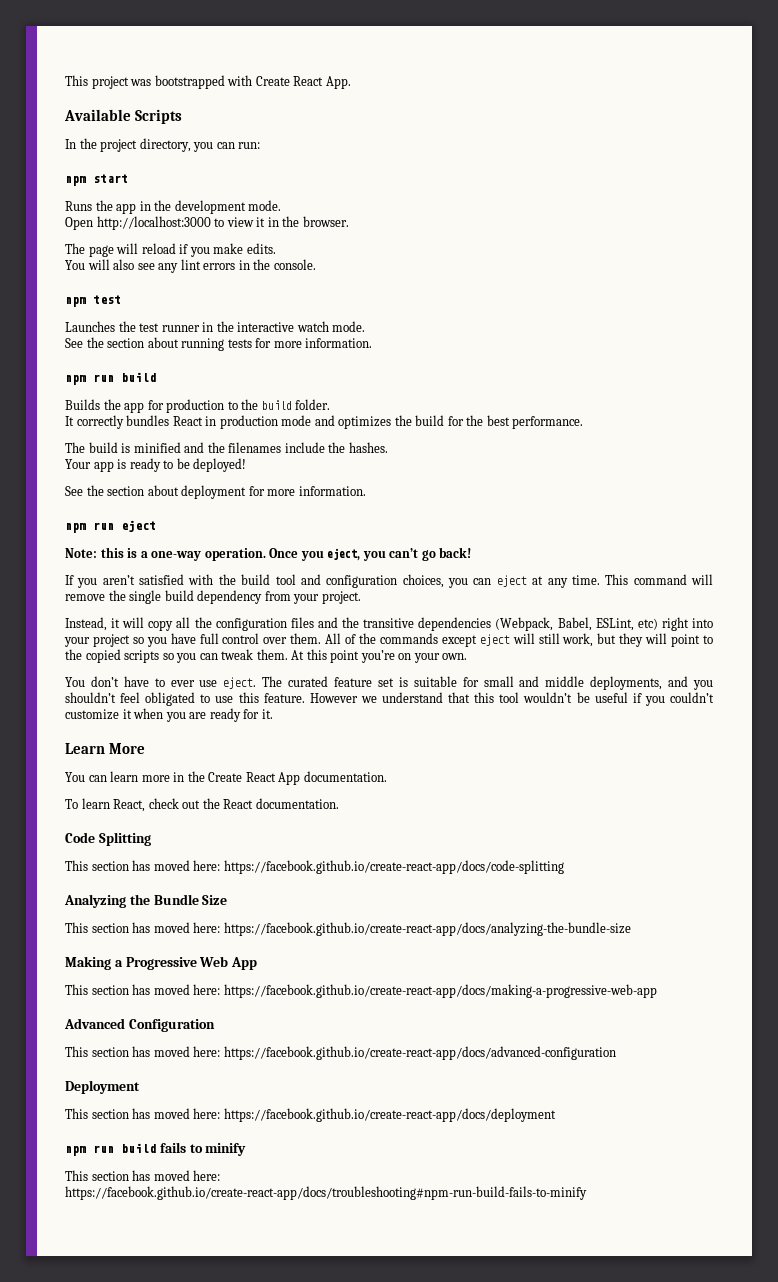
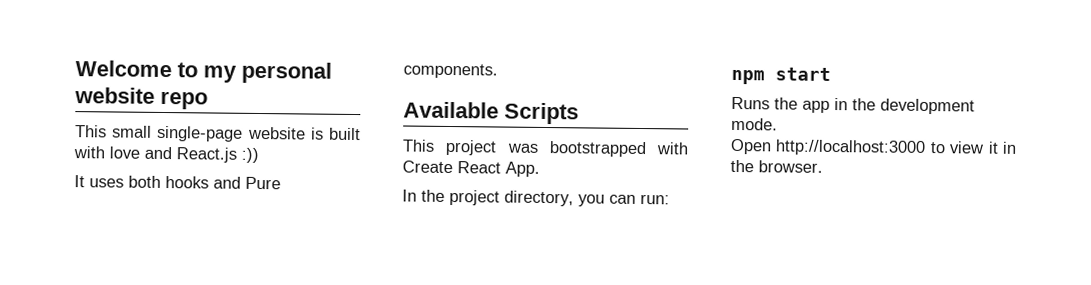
+ Welcome to my personal website repo
+ This small single-page website is built with love and React.js :))
+ It uses both hooks and Pure components.
+ Available Scripts
- Available Scripts
- The page will reload if you make edits.
- You will also see any lint errors in the console.
- npm test
- Launches the test runner in the interactive watch mode.
- See the section about running tests for more information.
- npm run build
- Builds the app for production to the build folder.
- It correctly bundles React in production mode and optimizes the build for the best performance.
- The build is minified and the filenames include the hashes.
- Your app is ready to be deployed!
- See the section about deployment for more information.
- npm run eject
- Note: this is a one-way operation. Once you eject, you can’t go back!
- If you aren’t satisfied with the build tool and configuration choices, you can eject at any time. This command will remove the single build dependency from your project.
- Instead, it will copy all the configuration files and the transitive dependencies (Webpack, Babel, ESLint, etc) right into your project so you have full control over them. All of the commands except eject will still work, but they will point to the copied scripts so you can tweak them. At this point you’re on your own.
- You don’t have to ever use eject. The curated feature set is suitable for small and middle deployments, and you shouldn’t feel obligated to use this feature. However we understand that this tool wouldn’t be useful if you couldn’t customize it when you are ready for it.
- Learn More
- You can learn more in the Create React App documentation.
- To learn React, check out the React documentation.
- Code Splitting
- This section has moved here: https://facebook.github.io/create-react-app/docs/code-splitting
- Analyzing the Bundle Size
- This section has moved here: https://facebook.github.io/create-react-app/docs/analyzing-the-bundle-size
- Making a Progressive Web App
- This section has moved here: https://facebook.github.io/create-react-app/docs/making-a-progressive-web-app
- Advanced Configuration
- This section has moved here: https://facebook.github.io/create-react-app/docs/advanced-configuration
- Deployment
- This section has moved here: https://facebook.github.io/create-react-app/docs/deployment
- npm run build fails to minify
- This section has moved here: https://facebook.github.io/create-react-app/docs/troubleshooting#npm-run-build-fails-to-minify

